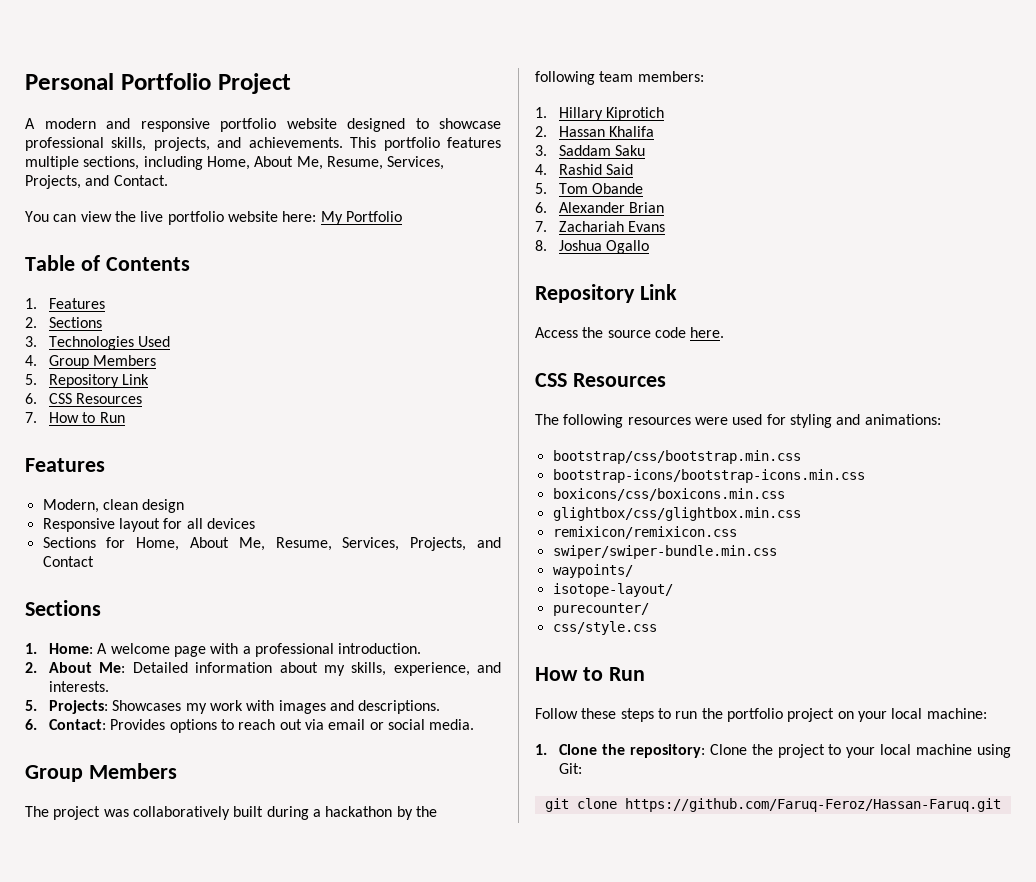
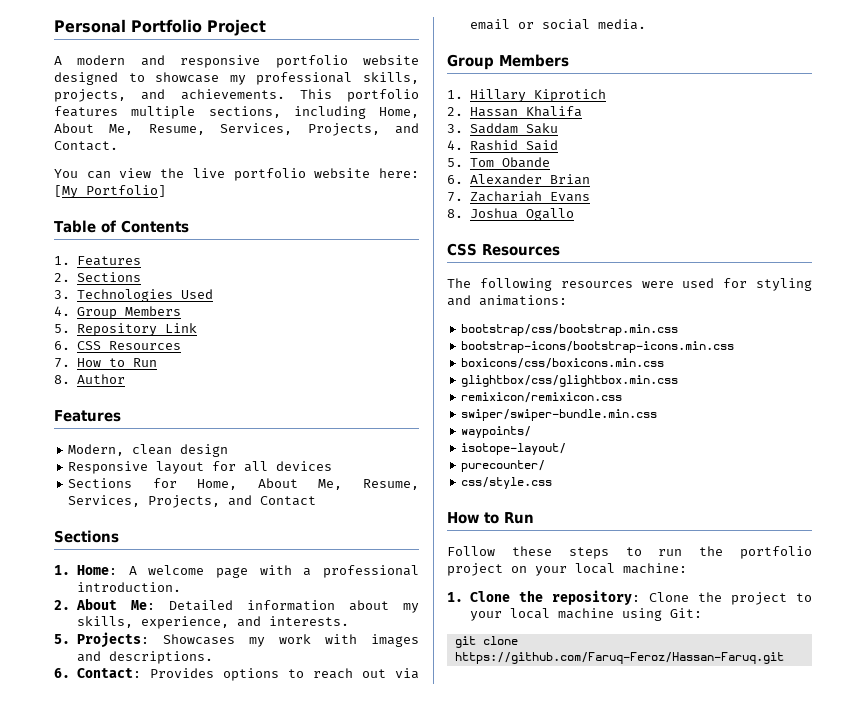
- A modern and responsive portfolio website designed to showcase professional skills, projects, and achievements.
+ A modern and responsive portfolio website designed to showcase my professional skills, projects, and achievements.
- You can view the live portfolio website here: My Portfolio
+ You can view the live portfolio website here: [My Portfolio]
+ 8. Author
- The project was collaboratively built during a hackathon by the following team members:
  8. Joshua Ogallo
- Repository Link
- Access the source code here.

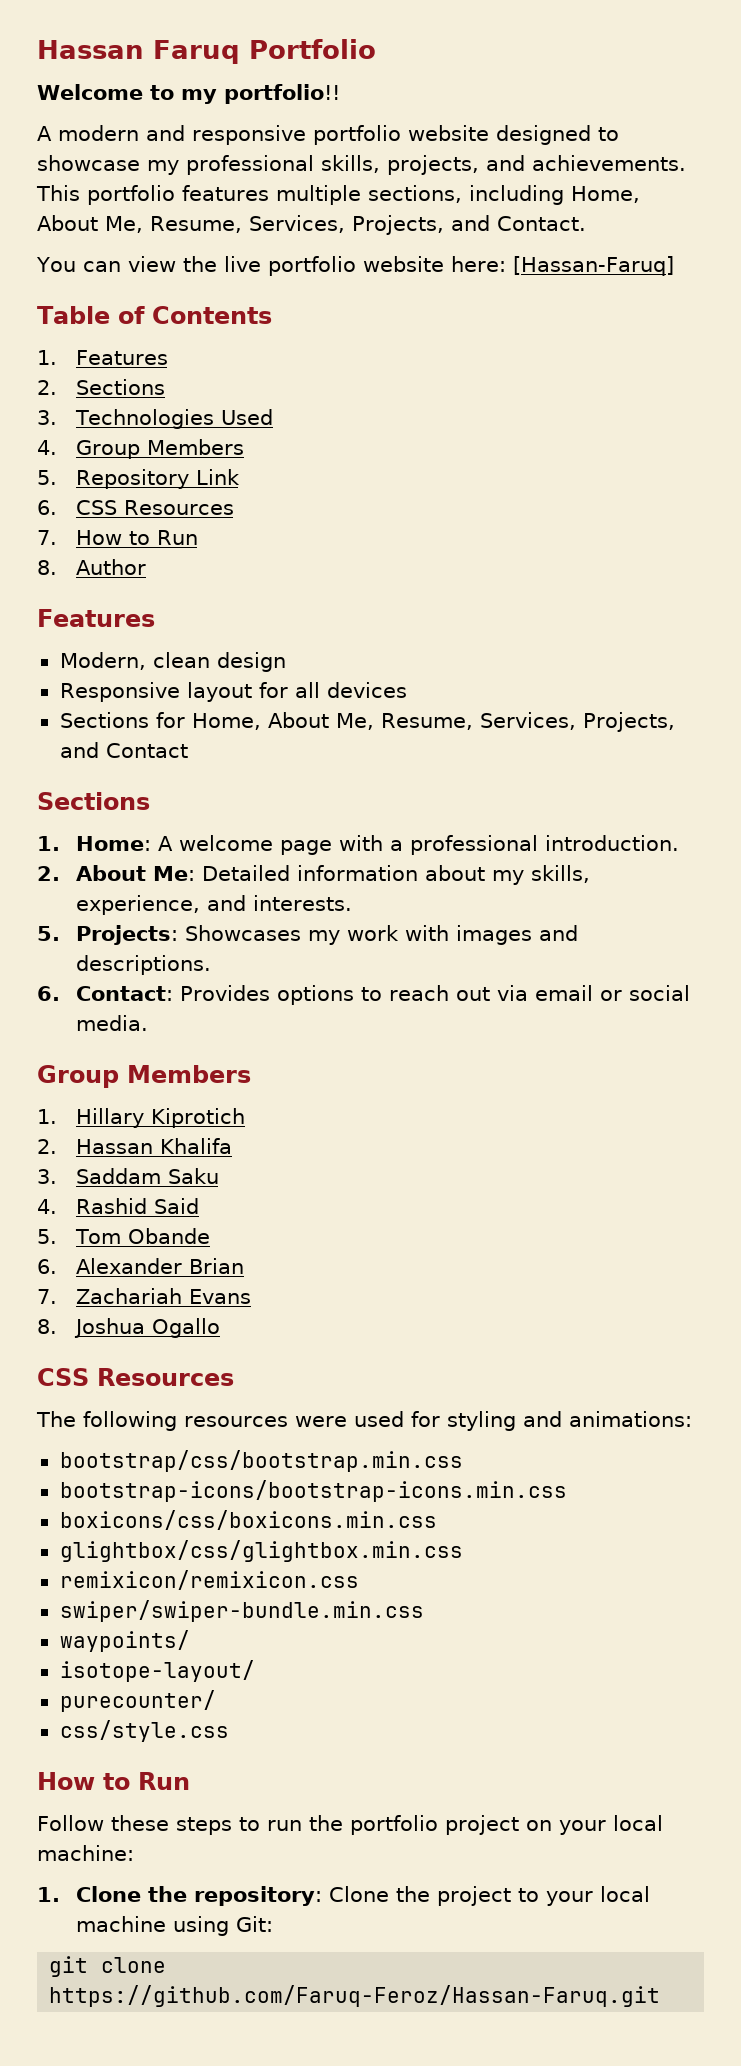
- Personal Portfolio Project
+ Hassan Faruq Portfolio
+ Welcome to my portfolio!!
- You can view the live portfolio website here: [My Portfolio]
+ You can view the live portfolio website here: [Hassan-Faruq]

